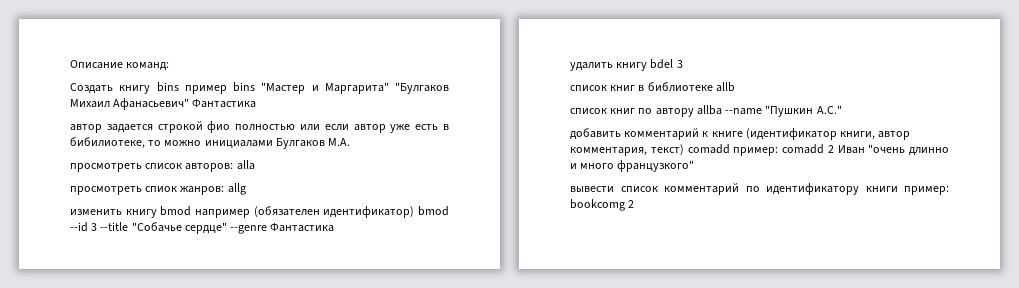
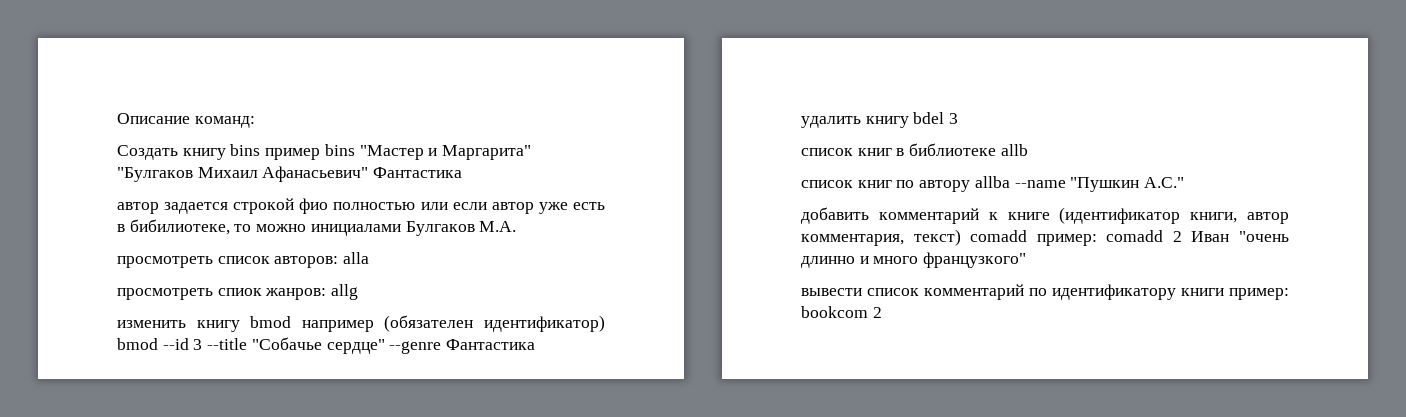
- вывести список комментарий по идентификатору книги пример: bookcomg 2
+ вывести список комментарий по идентификатору книги пример: bookcom 2

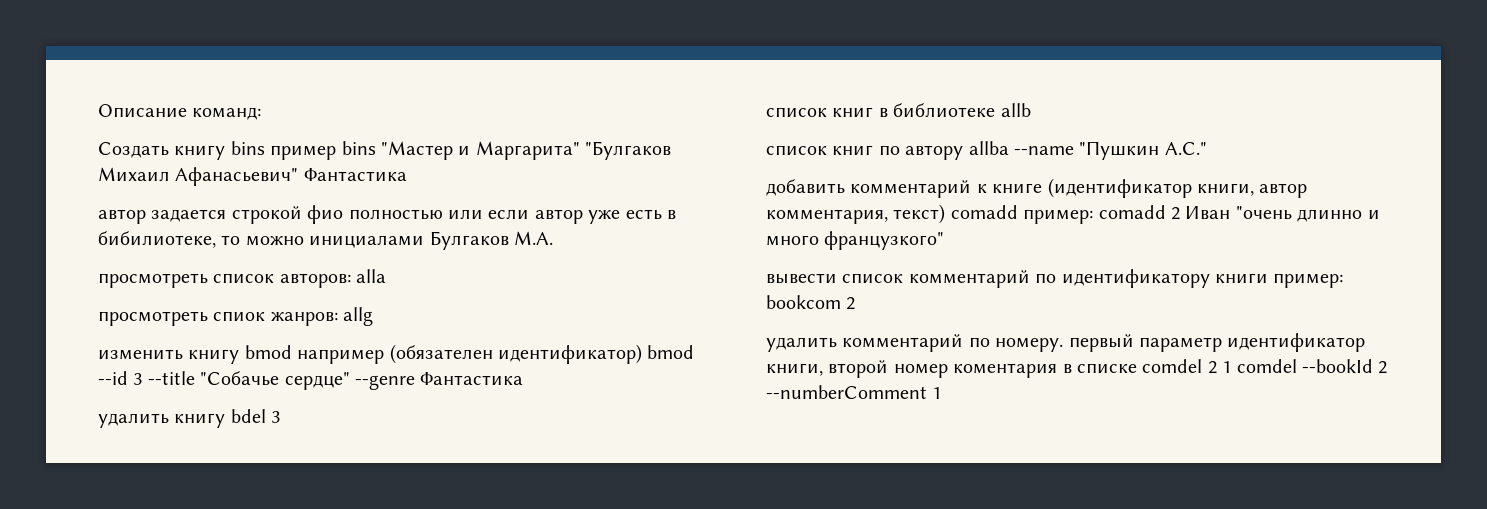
+ удалить комментарий по номеру. первый параметр идентификатор книги, второй номер коментария в списке comdel 2 1 comdel --bookId 2 --numberComment 1

